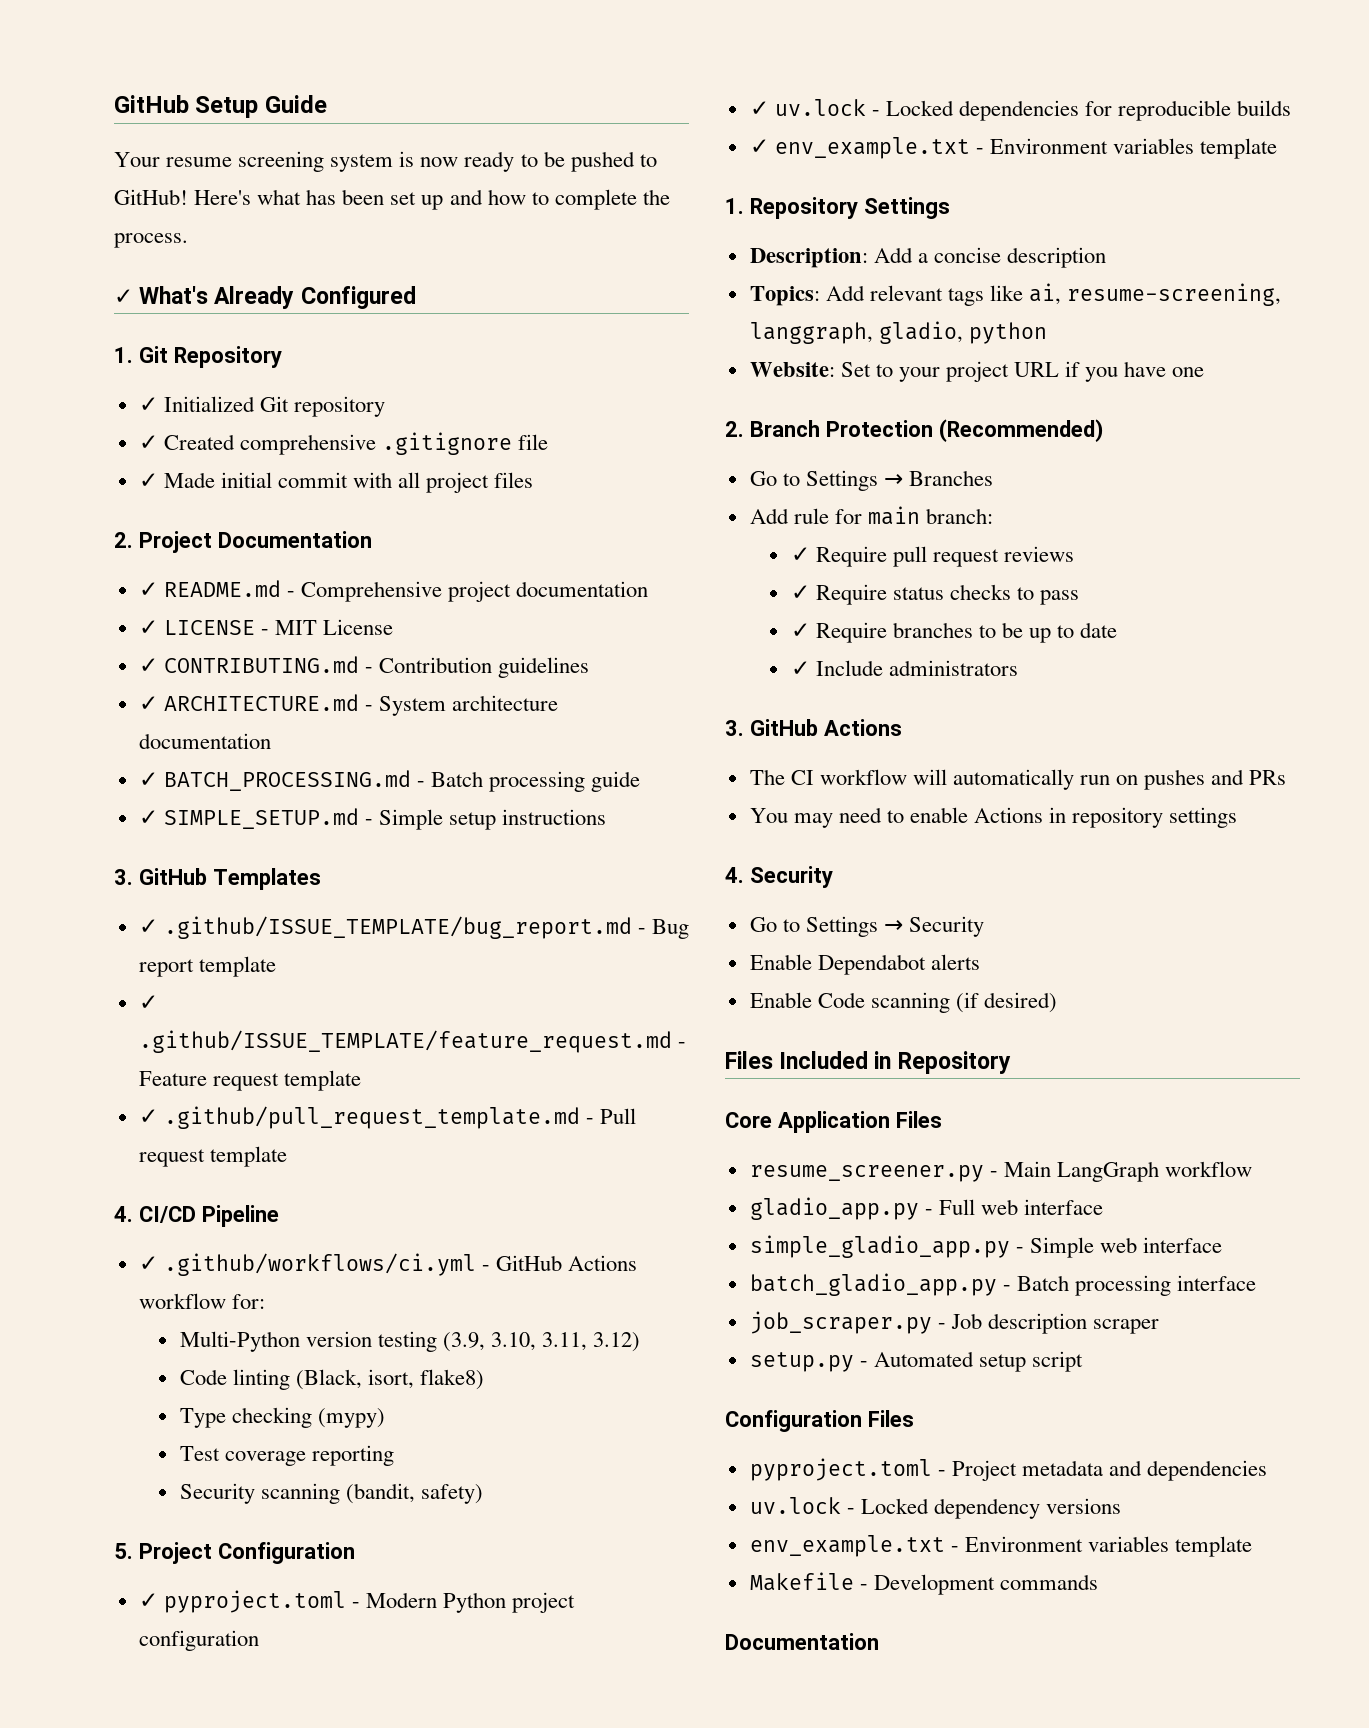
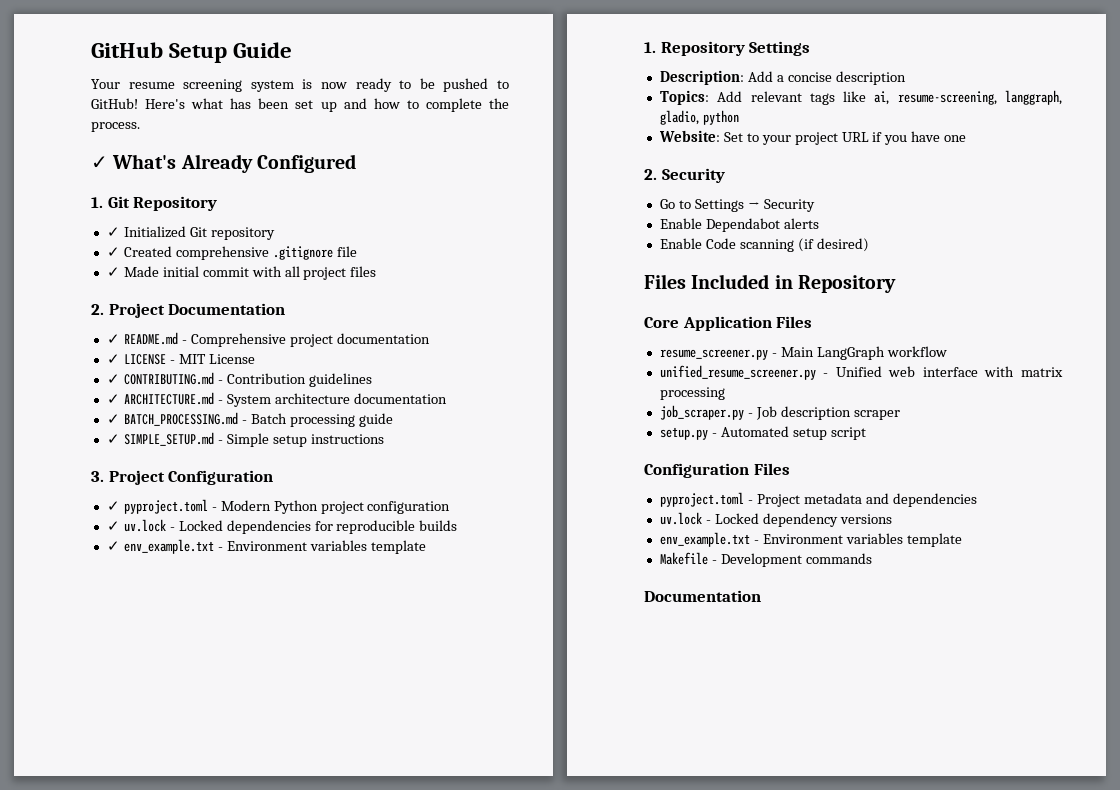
- 3. GitHub Templates
- ✓ .github/ISSUE_TEMPLATE/bug_report.md - Bug report template
- ✓ .github/ISSUE_TEMPLATE/feature_request.md - Feature request template
- ✓ .github/pull_request_template.md - Pull request template
- 4. CI/CD Pipeline
- ✓ .github/workflows/ci.yml - GitHub Actions workflow for:
- Multi-Python version testing (3.9, 3.10, 3.11, 3.12)
- Code linting (Black, isort, flake8)
- Type checking (mypy)
- Test coverage reporting
- Security scanning (bandit, safety)
- 5. Project Configuration
+ 3. Project Configuration
- 2. Branch Protection (Recommended)
- Go to Settings → Branches
- Add rule for main branch:
- ✓ Require pull request reviews
- ✓ Require status checks to pass
- ✓ Require branches to be up to date
- ✓ Include administrators
- 3. GitHub Actions
- The CI workflow will automatically run on pushes and PRs
- You may need to enable Actions in repository settings
- 4. Security
+ 2. Security
- gladio_app.py - Full web interface
- simple_gladio_app.py - Simple web interface
- batch_gladio_app.py - Batch processing interface
+ unified_resume_screener.py - Unified web interface with matrix processing

